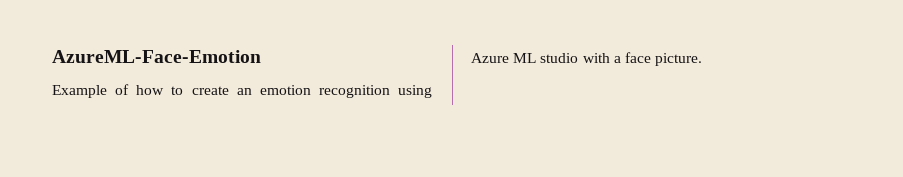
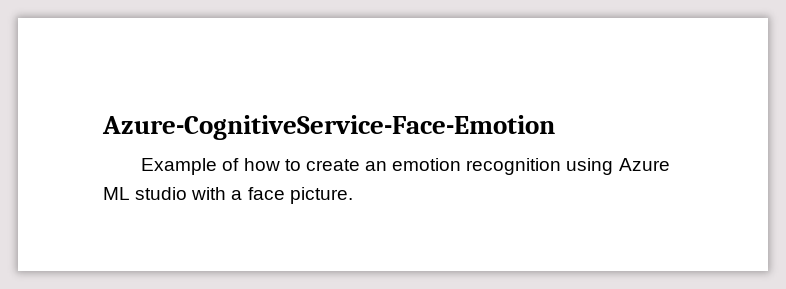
- AzureML-Face-Emotion
+ Azure-CognitiveService-Face-Emotion

